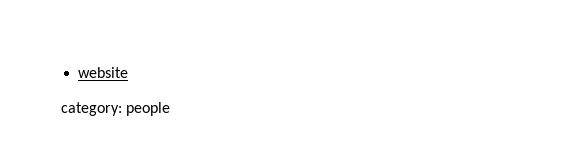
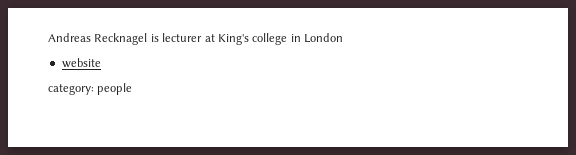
+ Andreas Recknagel is lecturer at King's college in London

